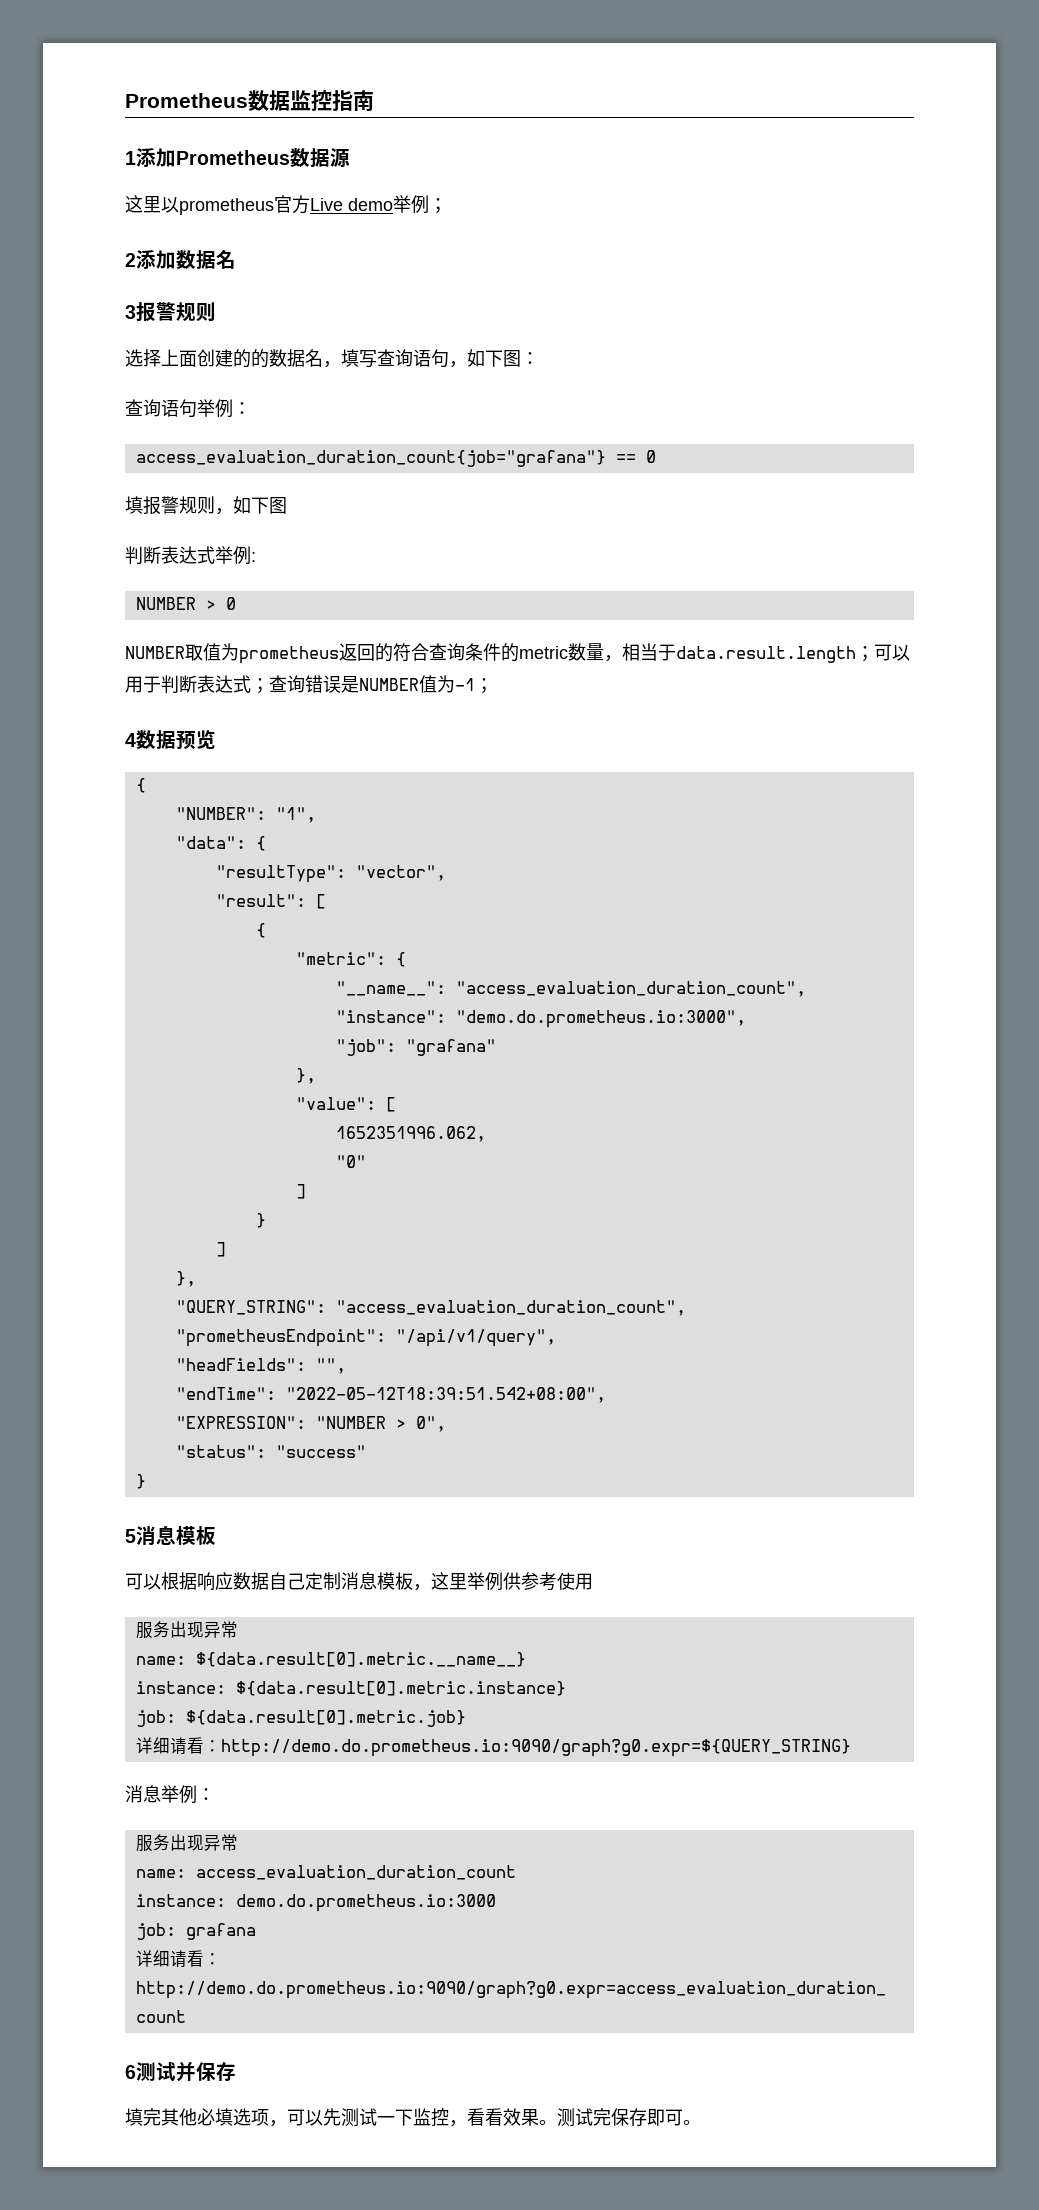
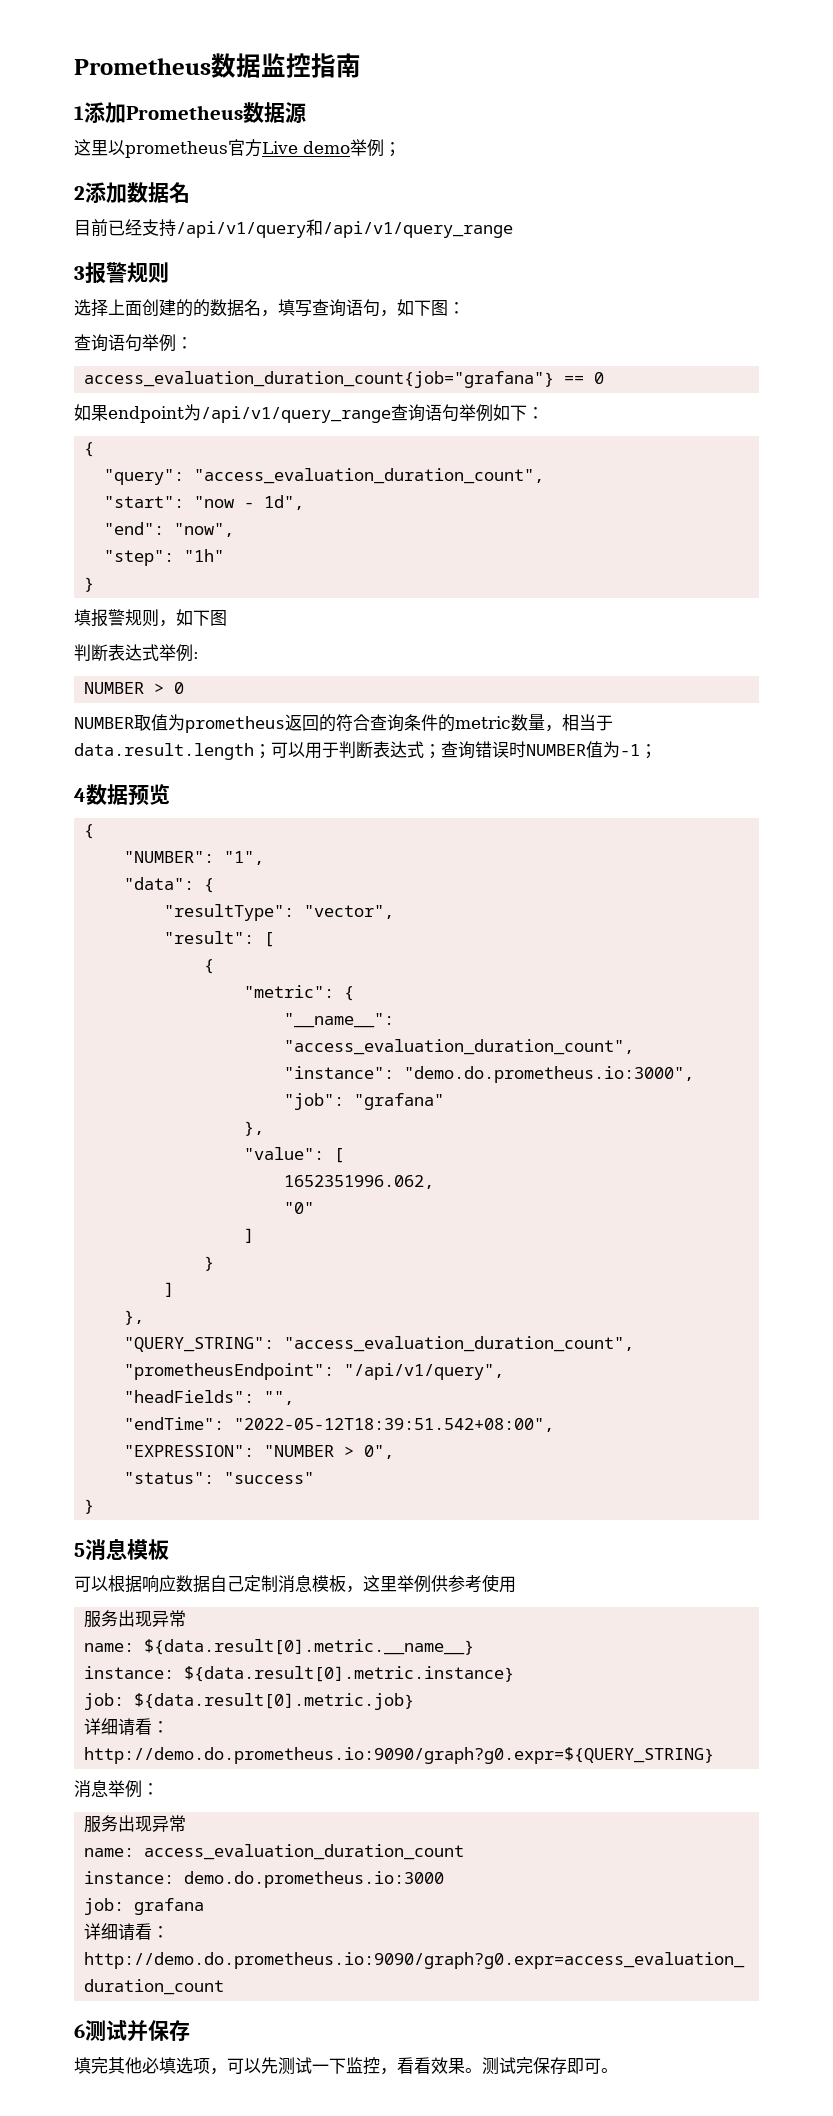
+ 目前已经支持/api/v1/query和/api/v1/query_range
+ 如果endpoint为/api/v1/query_range查询语句举例如下：
+ {
+ "query": "access_evaluation_duration_count",
+ "start": "now - 1d",
+ "end": "now",
+ "step": "1h"
+ }
- NUMBER取值为prometheus返回的符合查询条件的metric数量，相当于data.result.length；可以用于判断表达式；查询错误是NUMBER值为-1；
+ NUMBER取值为prometheus返回的符合查询条件的metric数量，相当于data.result.length；可以用于判断表达式；查询错误时NUMBER值为-1；

